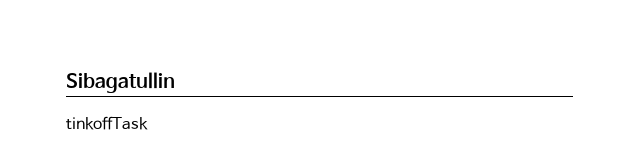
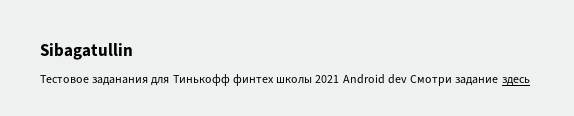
- tinkoffTask
+ Тестовое заданания для Тинькофф финтех школы 2021 Android dev Смотри задание здесь

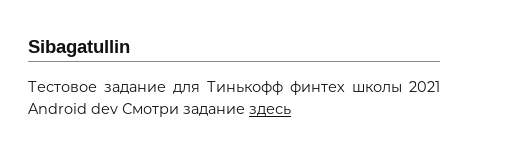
- Тестовое заданания для Тинькофф финтех школы 2021 Android dev Смотри задание здесь
+ Тестовое задание для Тинькофф финтех школы 2021 Android dev Смотри задание здесь

